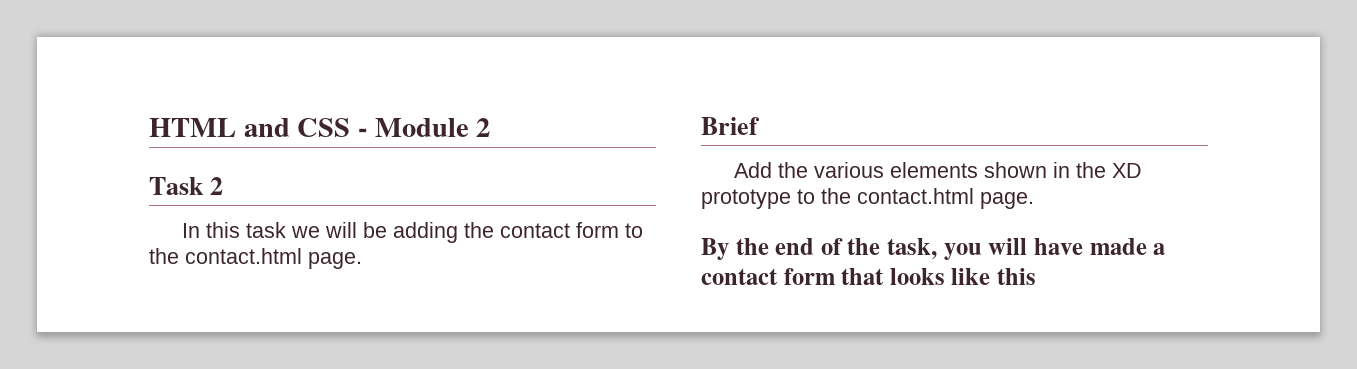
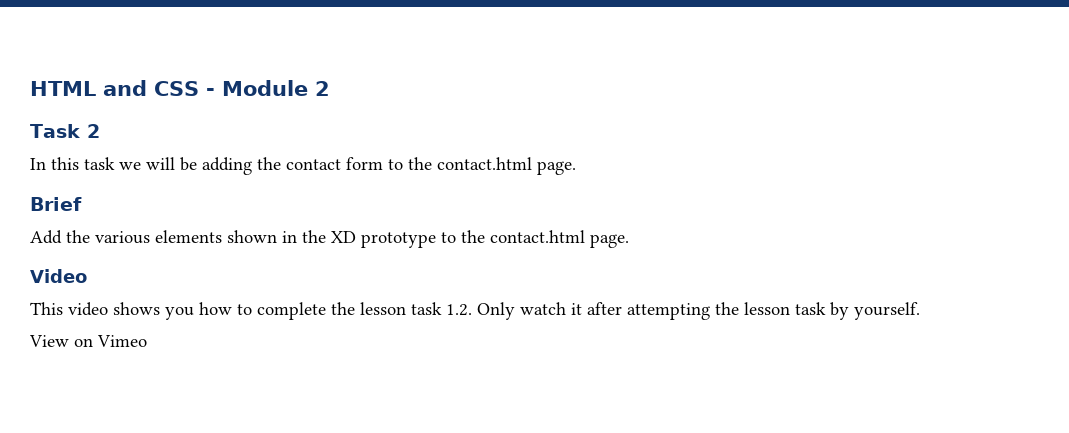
- By the end of the task, you will have made a contact form that looks like this
+ Video
+ This video shows you how to complete the lesson task 1.2. Only watch it after attempting the lesson task by yourself.
+ View on Vimeo

